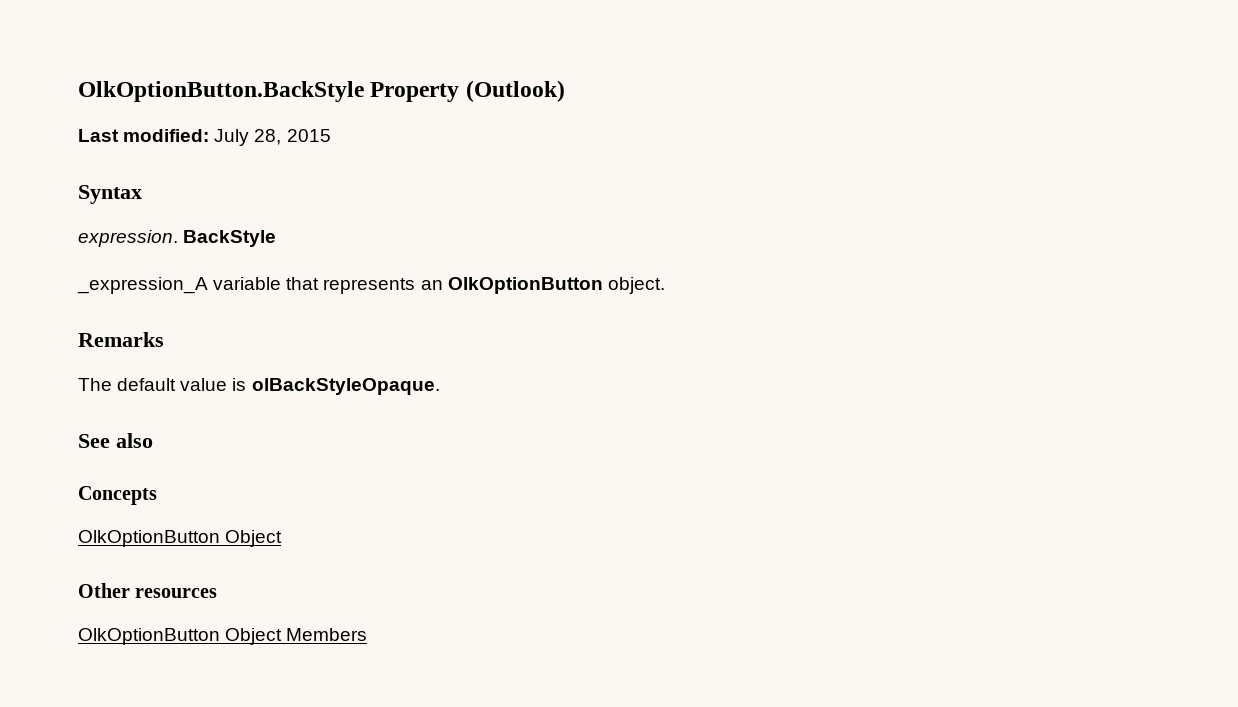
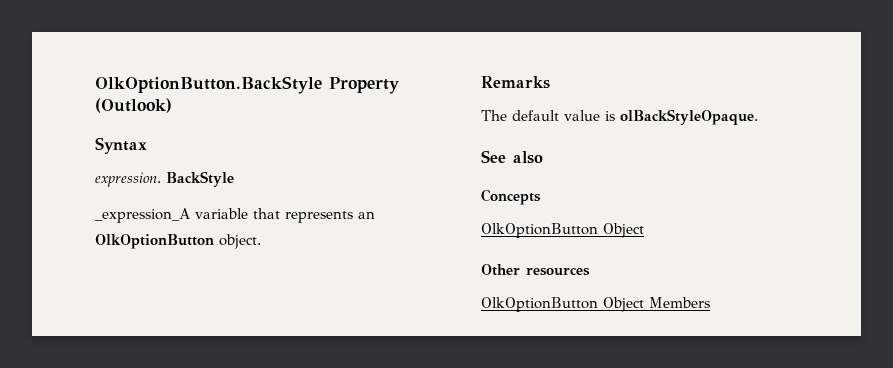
- Last modified: July 28, 2015

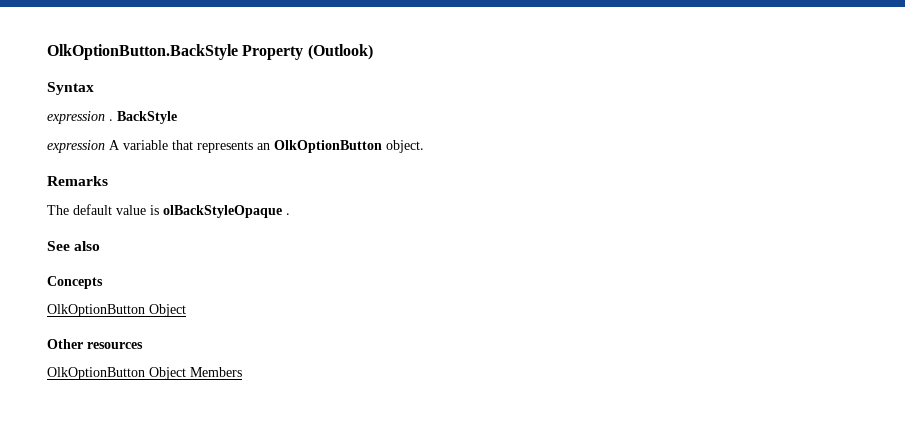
- expression.
+ expression .
- _expression_A variable that represents an OlkOptionButton object.
+ expression A variable that represents an OlkOptionButton object.
- The default value is olBackStyleOpaque.
+ The default value is olBackStyleOpaque .

